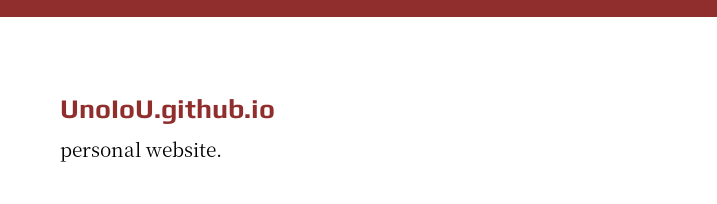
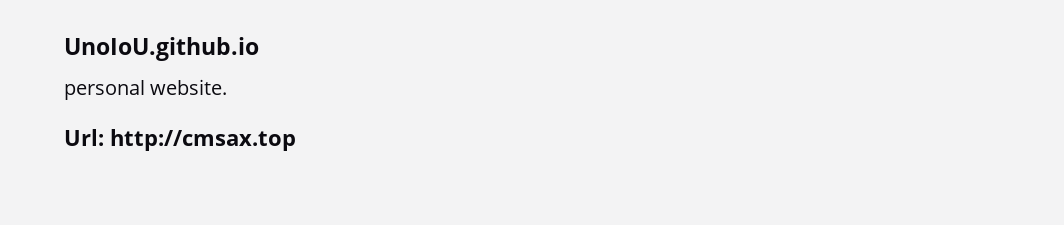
+ Url: http://cmsax.top

